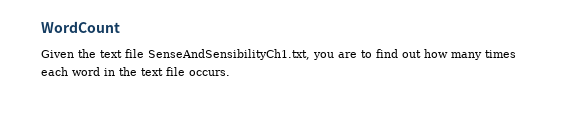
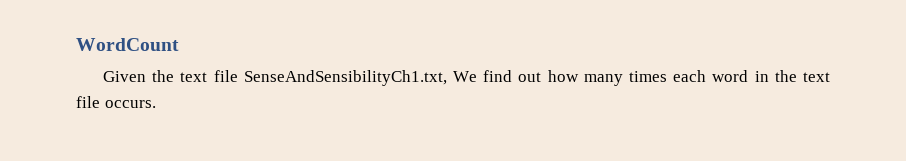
- Given the text file SenseAndSensibilityCh1.txt, you are to find out how many times each word in the text file occurs.
+ Given the text file SenseAndSensibilityCh1.txt, We find out how many times each word in the text file occurs.

